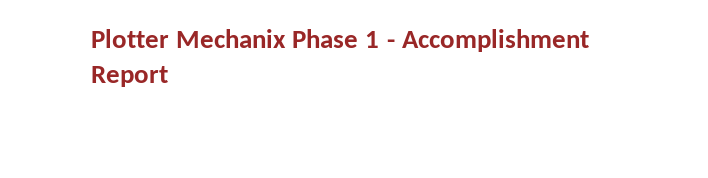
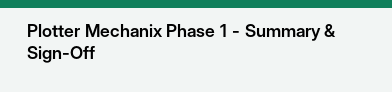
- Plotter Mechanix Phase 1 - Accomplishment Report
+ Plotter Mechanix Phase 1 - Summary & Sign-Off

